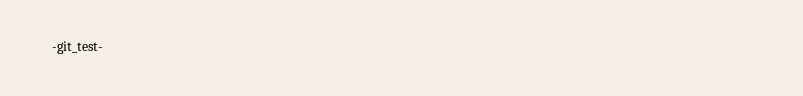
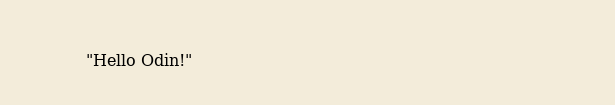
- -git_test-
+ "Hello Odin!"

